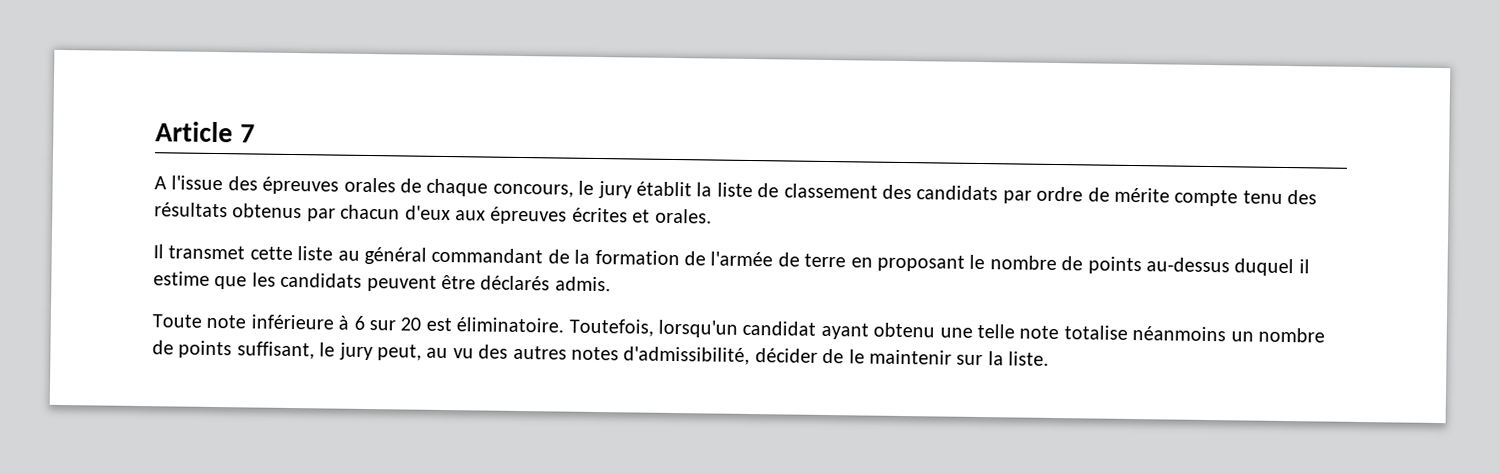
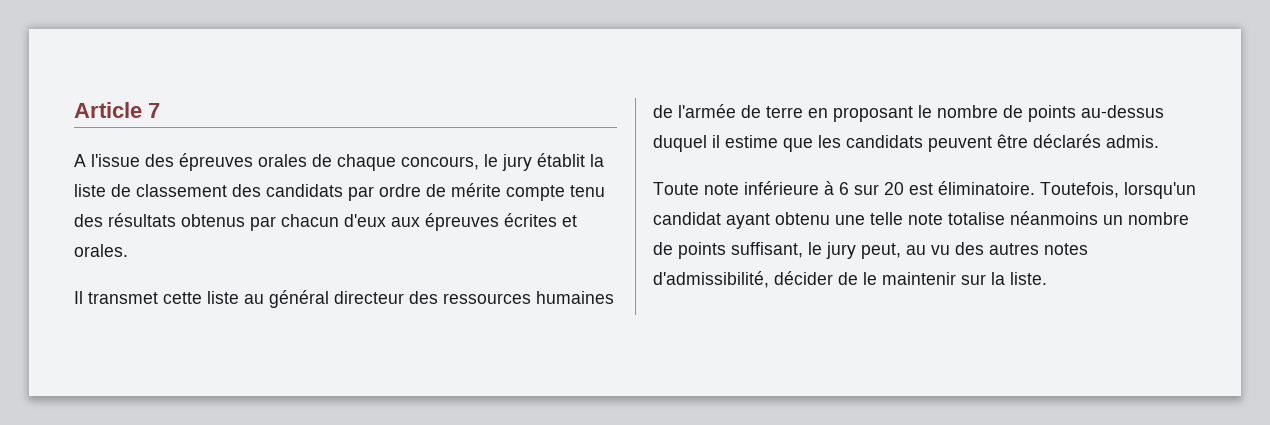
- Il transmet cette liste au général commandant de la formation de l'armée de terre en proposant le nombre de points au-dessus duquel il estime que les candidats peuvent être déclarés admis.
+ Il transmet cette liste au général directeur des ressources humaines de l'armée de terre en proposant le nombre de points au-dessus duquel il estime que les candidats peuvent être déclarés admis.

